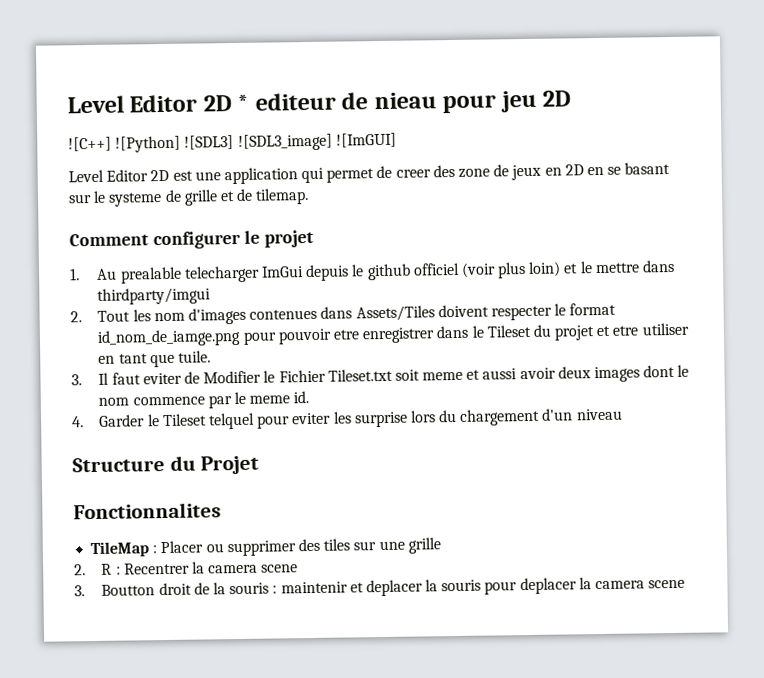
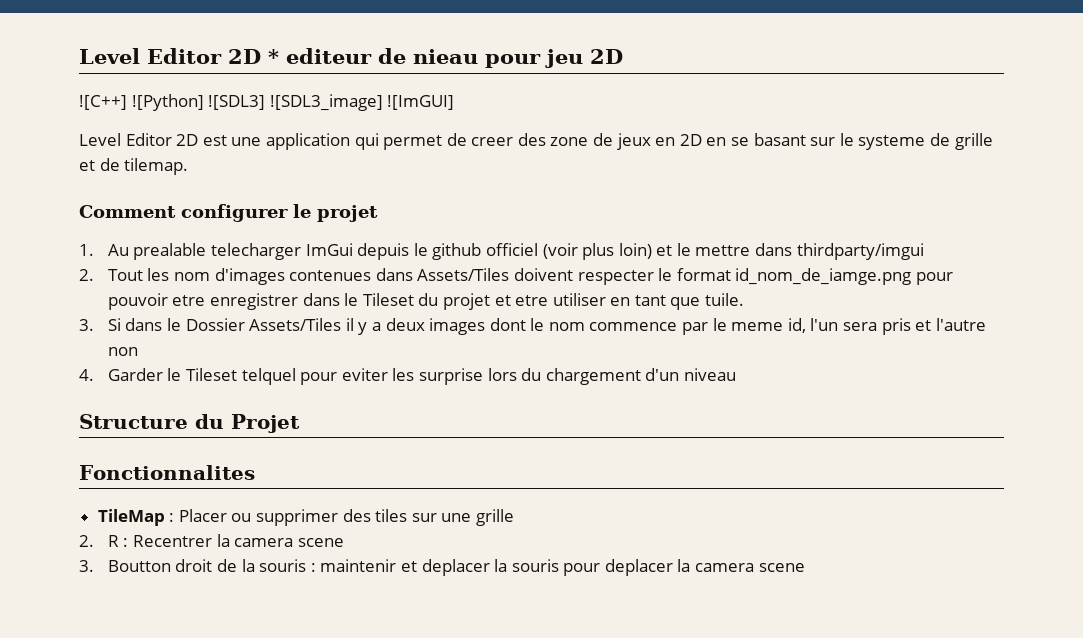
- 3. Il faut eviter de Modifier le Fichier Tileset.txt soit meme et aussi avoir deux images dont le nom commence par le meme id.
+ 3. Si dans le Dossier Assets/Tiles il y a deux images dont le nom commence par le meme id, l'un sera pris et l'autre non

